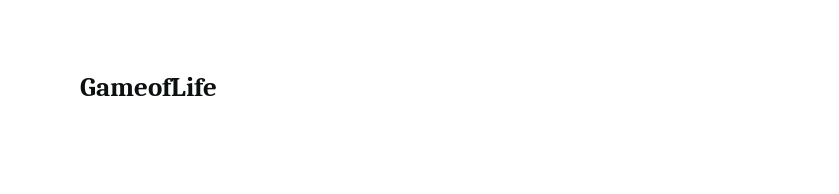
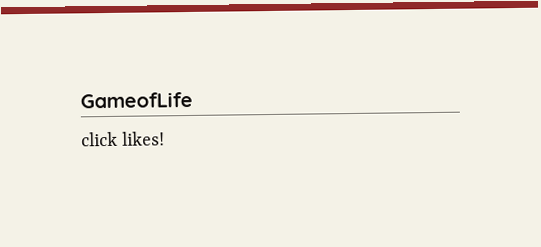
+ click likes!

